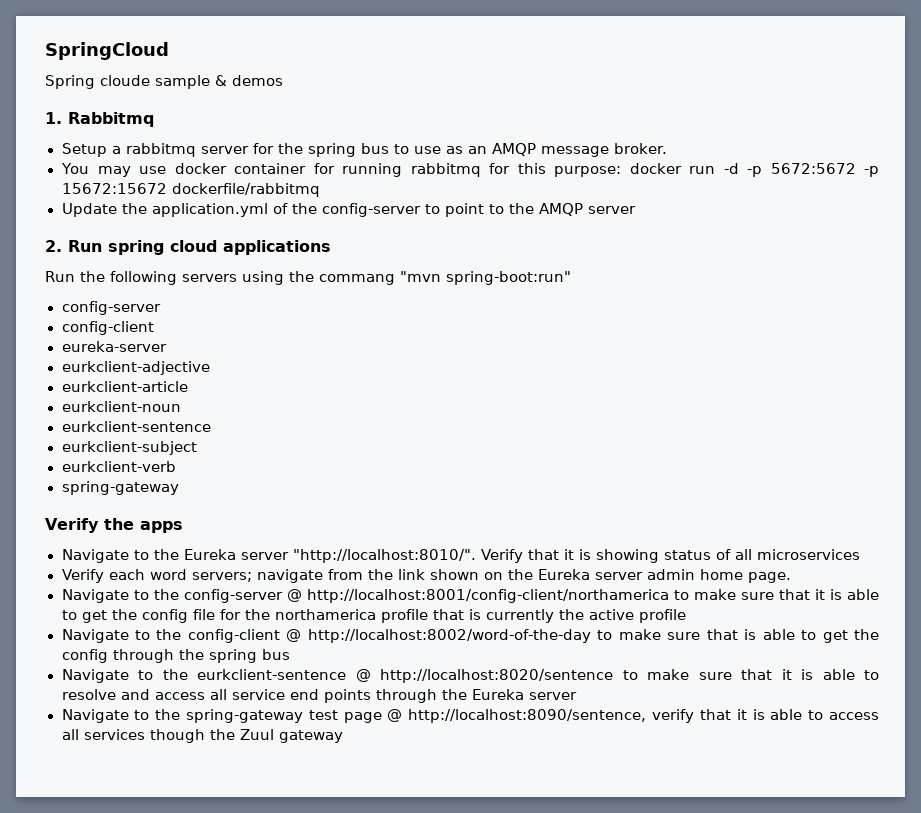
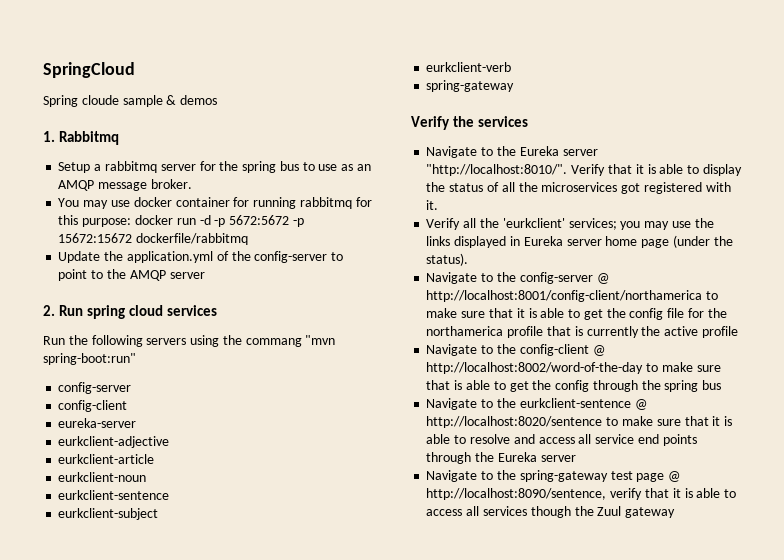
- 2. Run spring cloud applications
+ 2. Run spring cloud services
- Verify the apps
+ Verify the services
- Verify that it is showing status of all microservices
- Verify each word servers; navigate from the link shown on the Eureka server admin home page.
+ Verify that it is able to display the status of all the microservices got registered with it.
+ Verify all the 'eurkclient' services; you may use the links displayed in Eureka server home page (under the status).

